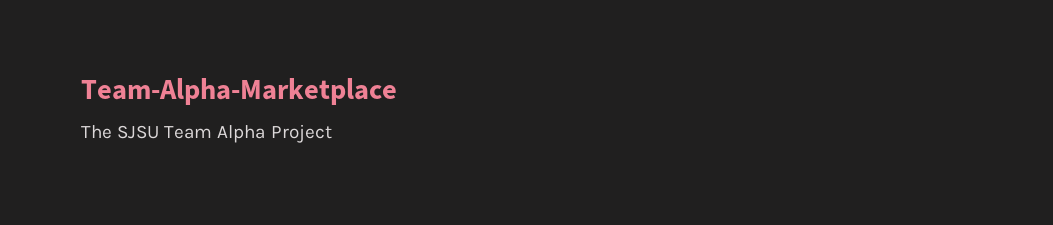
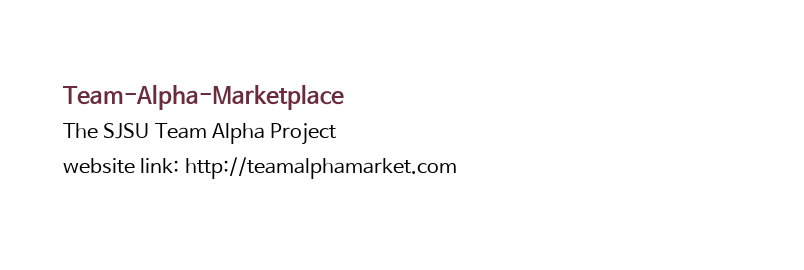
+ website link: http://teamalphamarket.com

